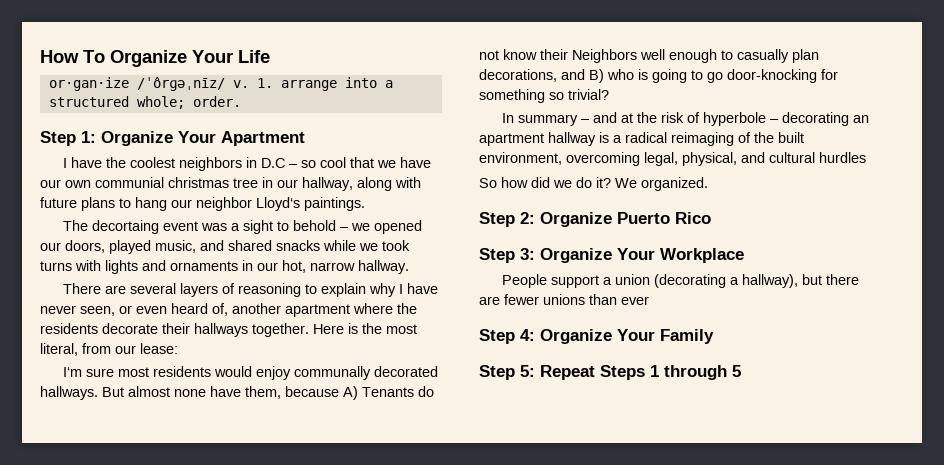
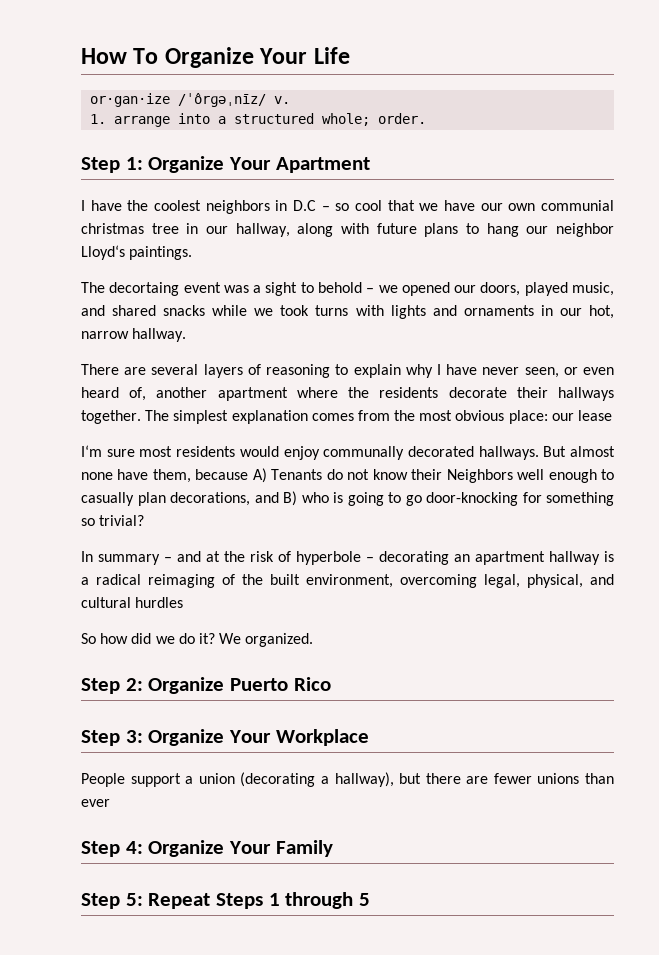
- or·gan·ize /ˈôrɡəˌnīz/ v. 1. arrange into a structured whole; order.
+ or·gan·ize /ˈôrɡəˌnīz/ v.
+ 1. arrange into a structured whole; order.
- Here is the most literal, from our lease:
+ The simplest explanation comes from the most obvious place: our lease

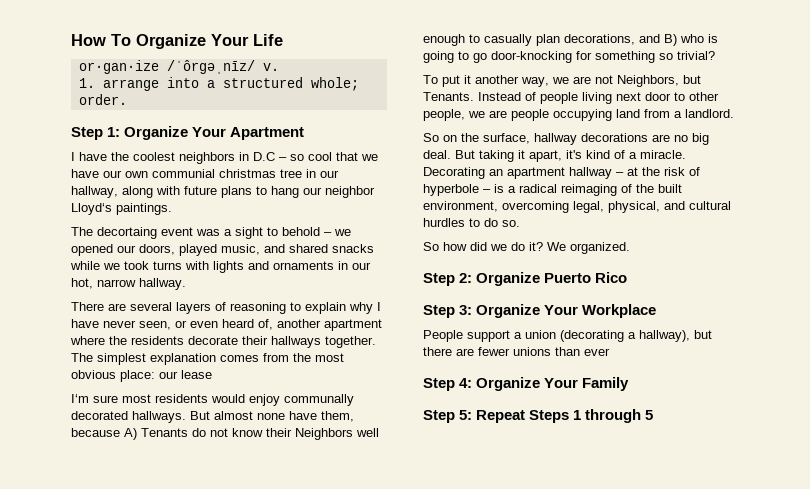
- In summary – and at the risk of hyperbole – decorating an apartment hallway is a radical reimaging of the built environment, overcoming legal, physical, and cultural hurdles
+ To put it another way, we are not Neighbors, but Tenants. Instead of people living next door to other people, we are people occupying land from a landlord.
+ So on the surface, hallway decorations are no big deal. But taking it apart, it's kind of a miracle. Decorating an apartment hallway – at the risk of hyperbole – is a radical reimaging of the built environment, overcoming legal, physical, and cultural hurdles to do so.

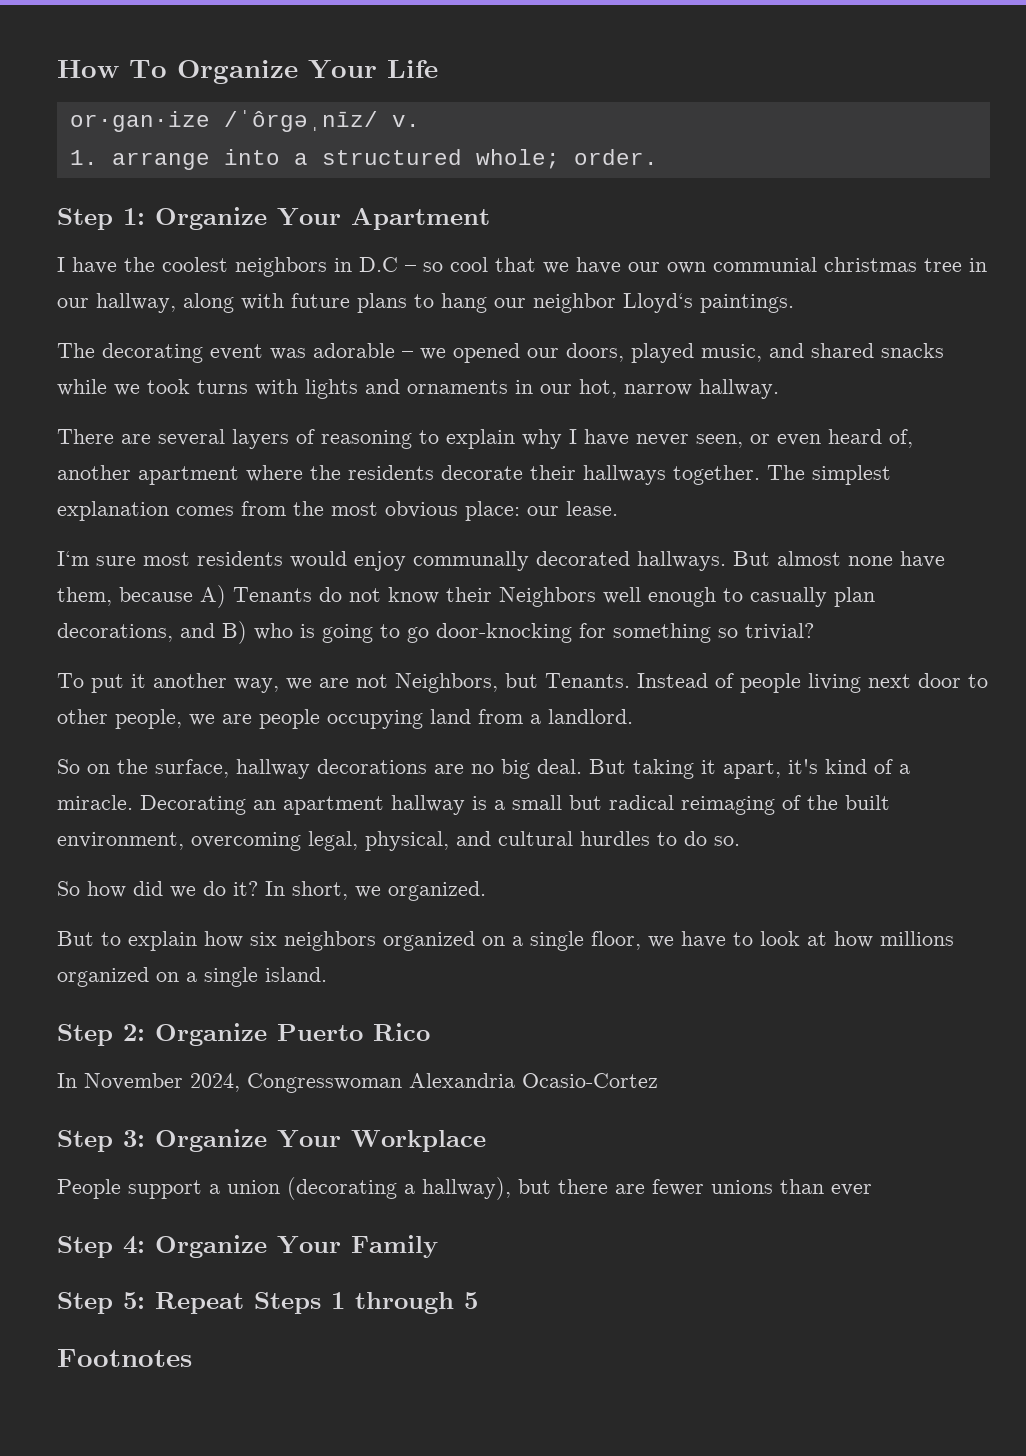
- The decortaing event was a sight to behold – we opened our doors, played music, and shared snacks while we took turns with lights and ornaments in our hot, narrow hallway.
+ The decorating event was adorable – we opened our doors, played music, and shared snacks while we took turns with lights and ornaments in our hot, narrow hallway.
- The simplest explanation comes from the most obvious place: our lease
+ The simplest explanation comes from the most obvious place: our lease.
- Decorating an apartment hallway – at the risk of hyperbole – is a radical reimaging of the built environment, overcoming legal, physical, and cultural hurdles to do so.
+ Decorating an apartment hallway is a small but radical reimaging of the built environment, overcoming legal, physical, and cultural hurdles to do so.
- We organized.
+ In short, we organized.
+ But to explain how six neighbors organized on a single floor, we have to look at how millions organized on a single island.
+ In November 2024, Congresswoman Alexandria Ocasio-Cortez
+ Footnotes

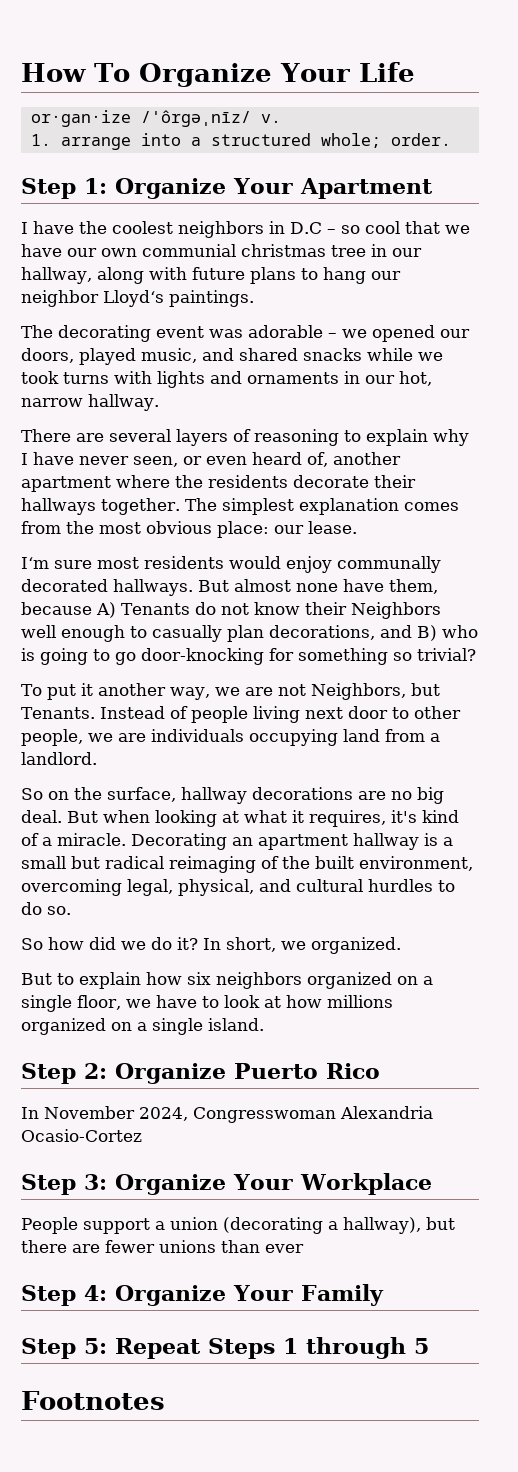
- Instead of people living next door to other people, we are people occupying land from a landlord.
+ Instead of people living next door to other people, we are individuals occupying land from a landlord.
- But taking it apart, it's kind of a miracle.
+ But when looking at what it requires, it's kind of a miracle.

